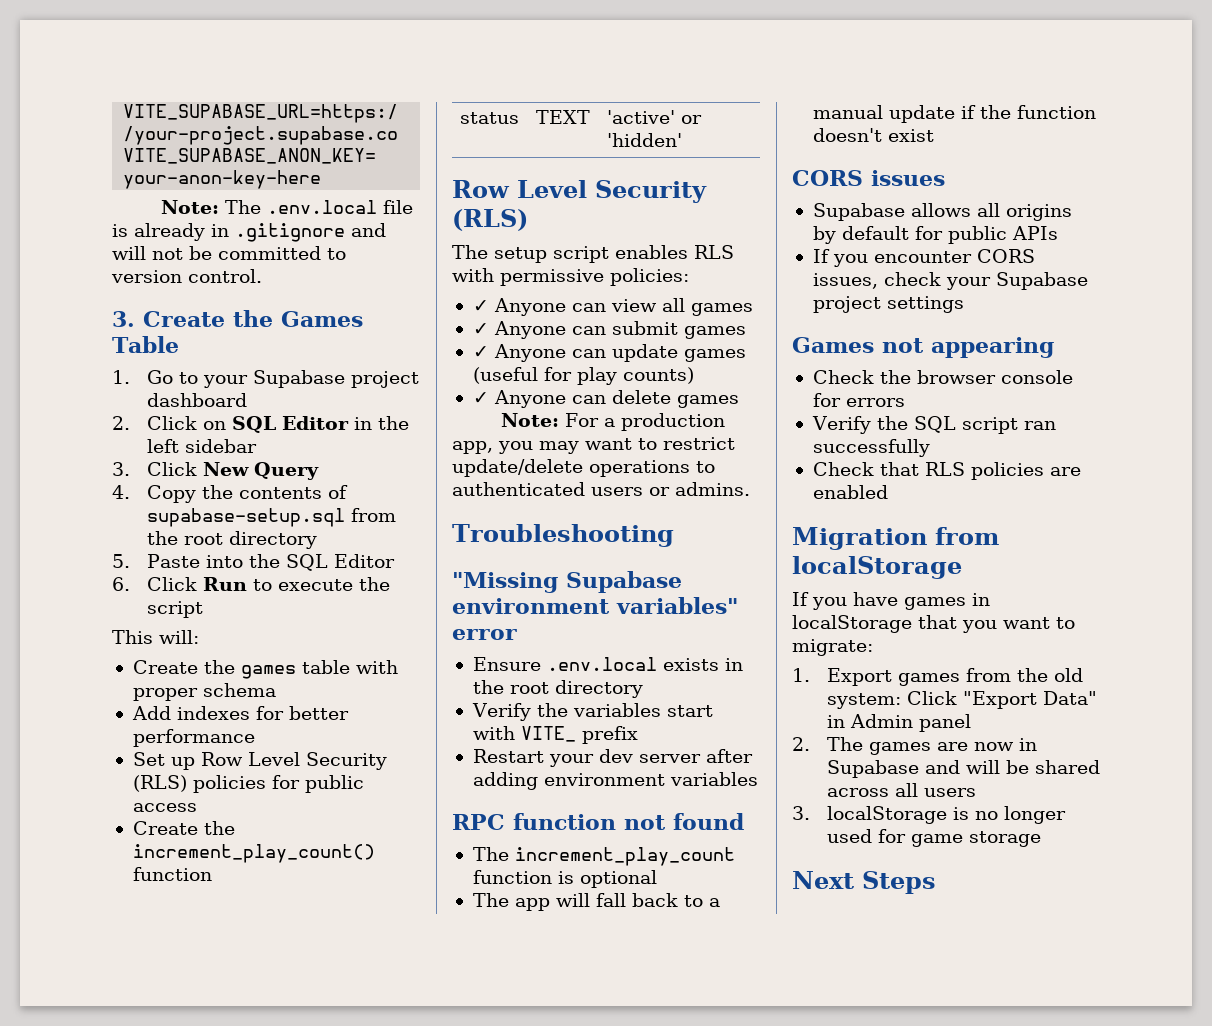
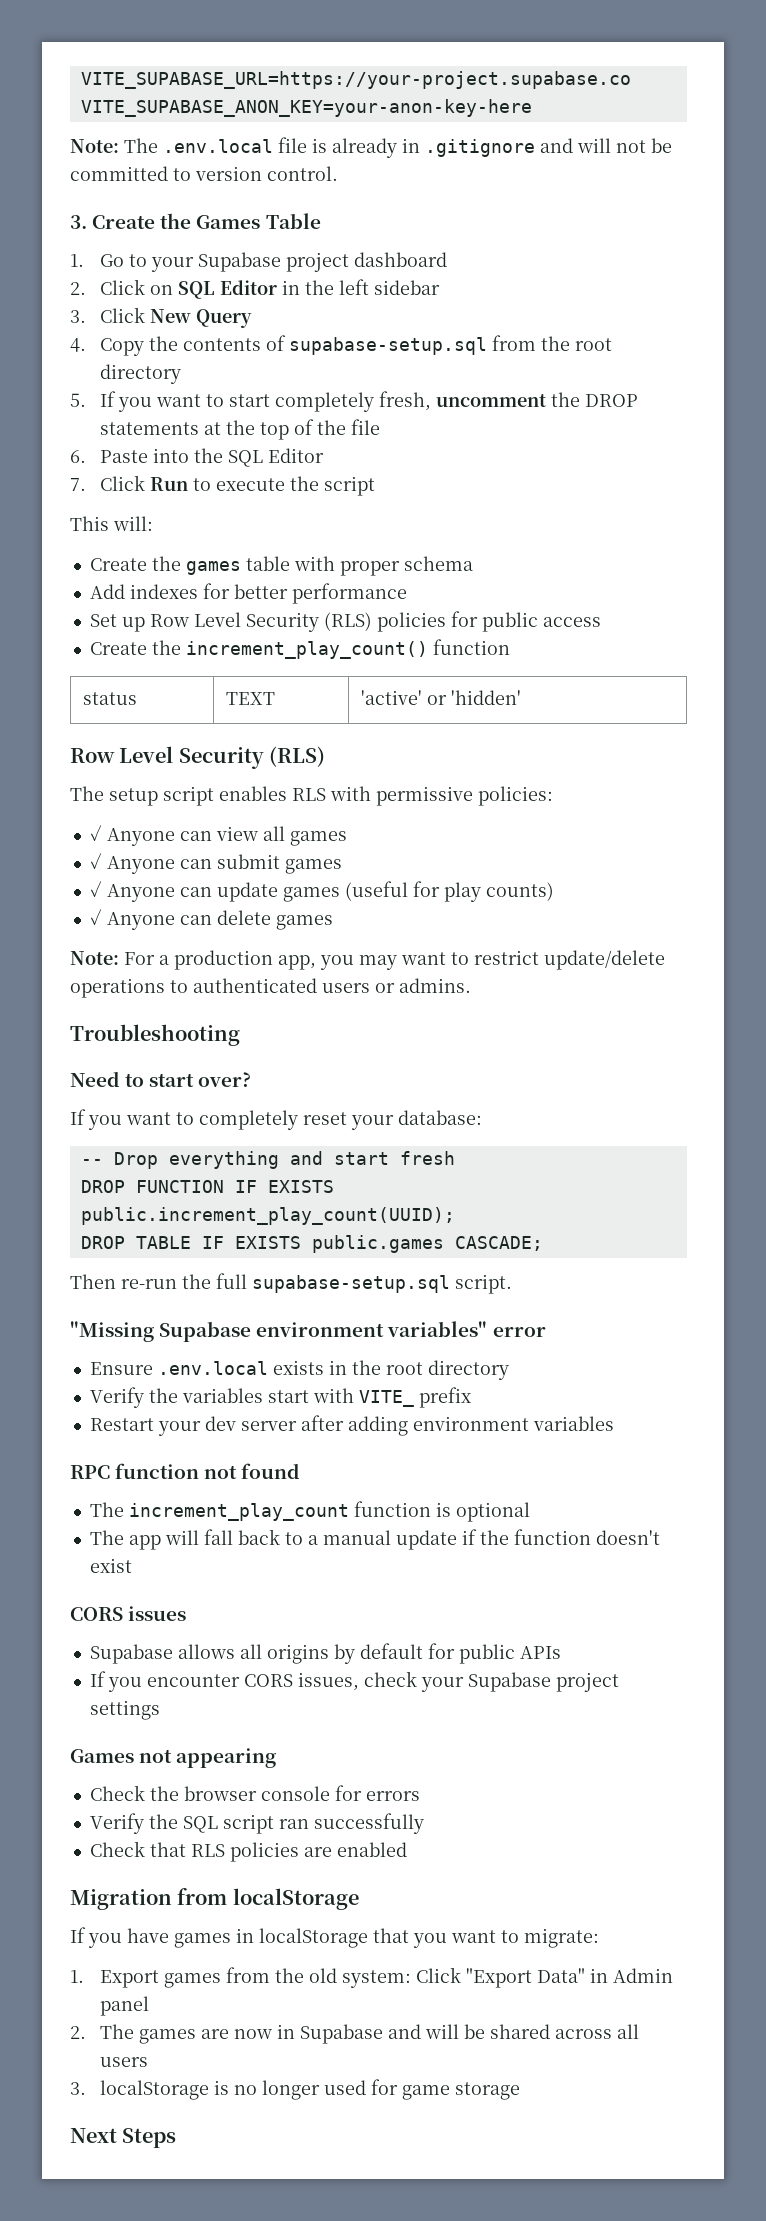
- 5. Paste into the SQL Editor
+ 5. If you want to start completely fresh, uncomment the DROP statements at the top of the file
+ 6. Paste into the SQL Editor
- 6. Click Run to execute the script
+ 7. Click Run to execute the script
+ Need to start over?
+ If you want to completely reset your database:
+ -- Drop everything and start fresh
+ DROP FUNCTION IF EXISTS public.increment_play_count(UUID);
+ DROP TABLE IF EXISTS public.games CASCADE;
+ Then re-run the full supabase-setup.sql script.

